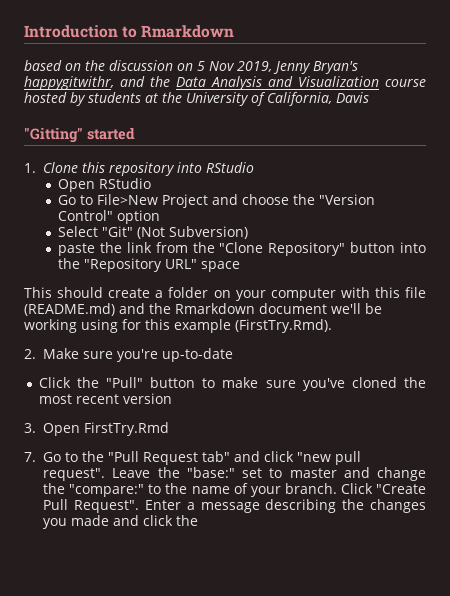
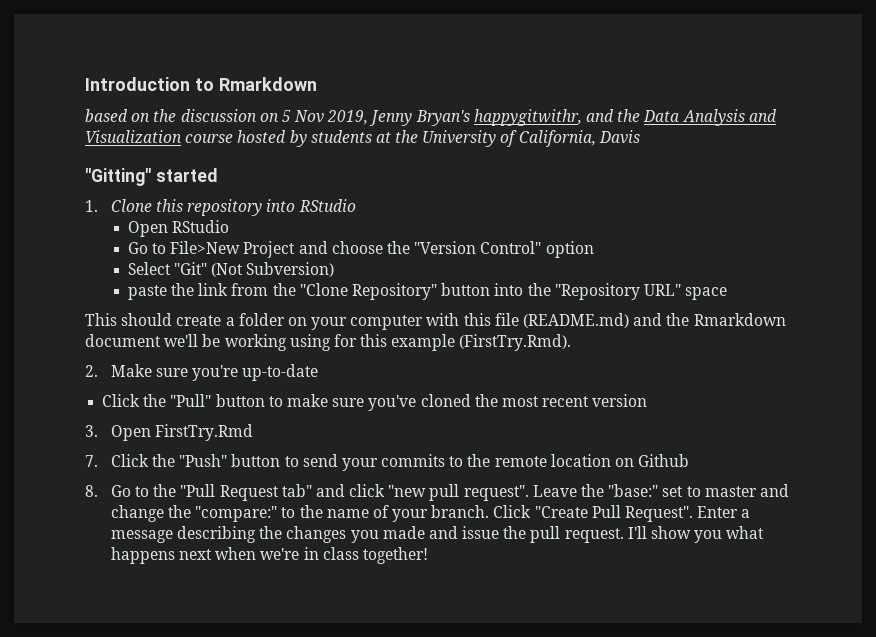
- 7. Go to the "Pull Request tab" and click "new pull request".
+ 7. Click the "Push" button to send your commits to the remote location on Github
+ 8. Go to the "Pull Request tab" and click "new pull request".
- Enter a message describing the changes you made and click the
+ Enter a message describing the changes you made and issue the pull request. I'll show you what happens next when we're in class together!

